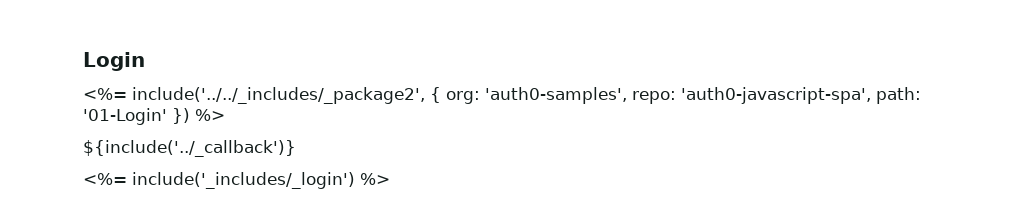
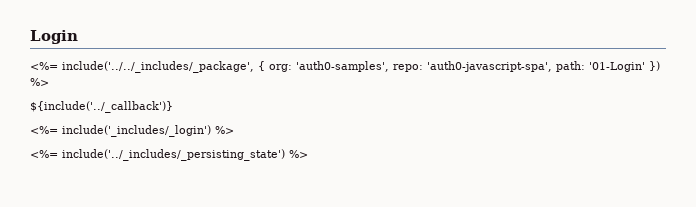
- <%= include('../../_includes/_package2', { org: 'auth0-samples', repo: 'auth0-javascript-spa', path: '01-Login' }) %>
+ <%= include('../../_includes/_package', { org: 'auth0-samples', repo: 'auth0-javascript-spa', path: '01-Login' }) %>
+ <%= include('../_includes/_persisting_state') %>

